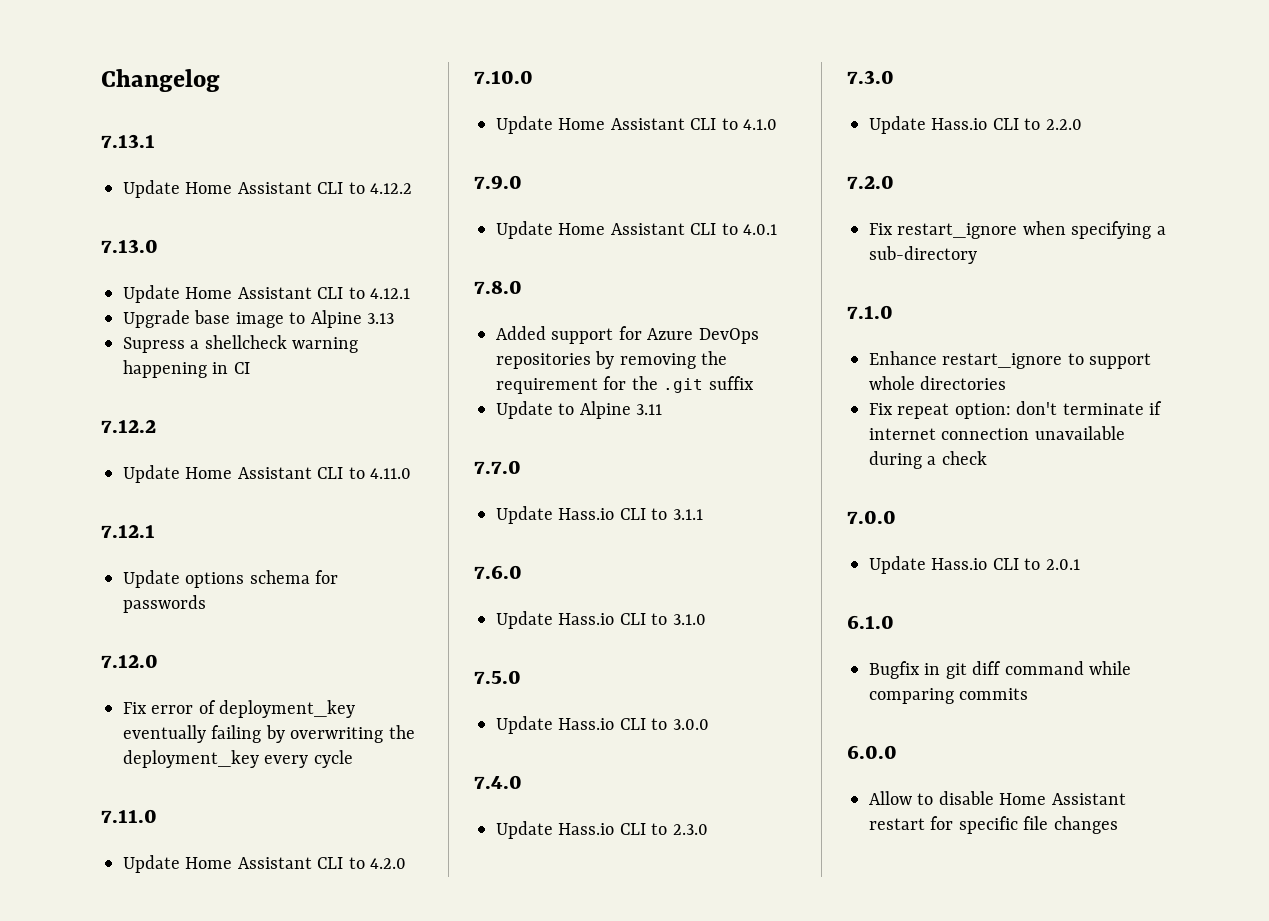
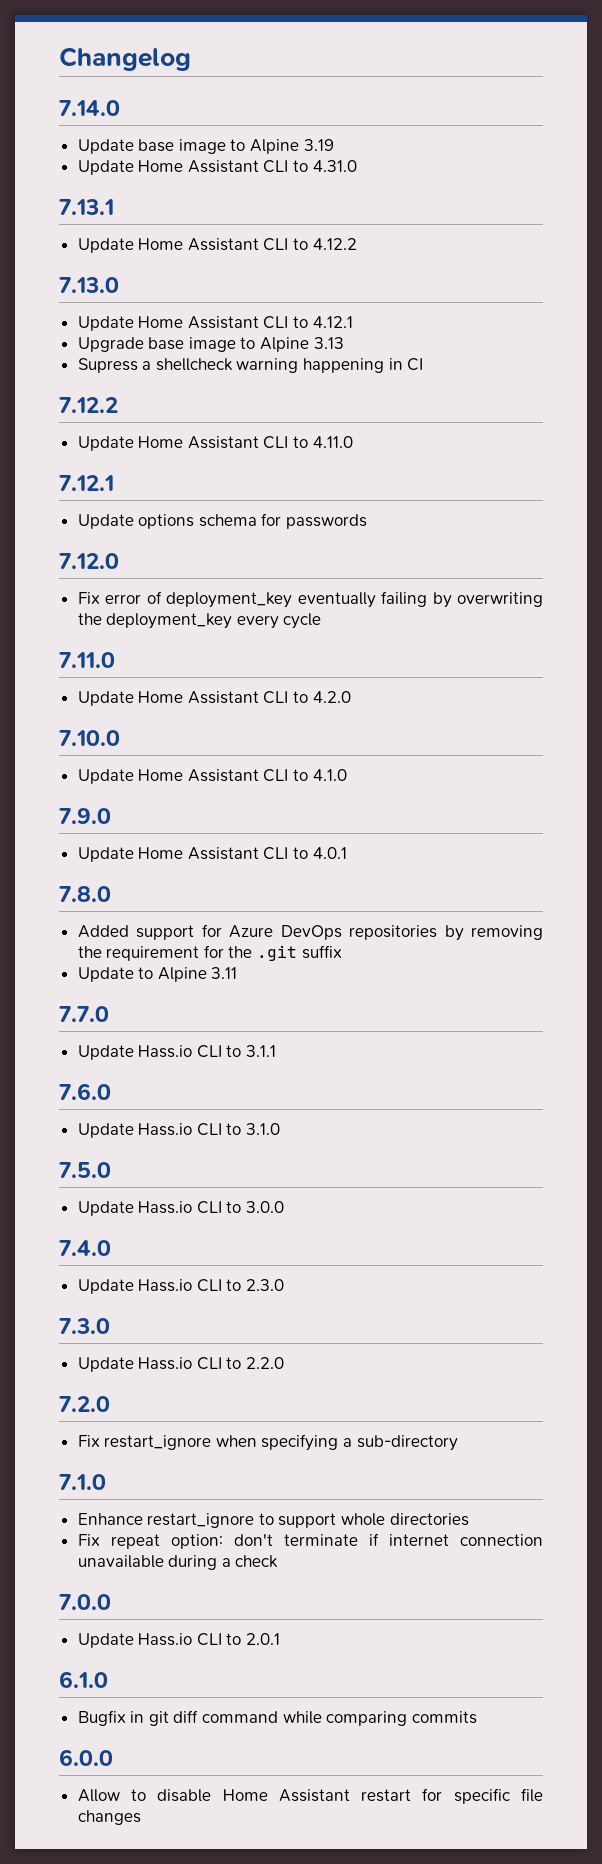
+ 7.14.0
+ Update base image to Alpine 3.19
+ Update Home Assistant CLI to 4.31.0

